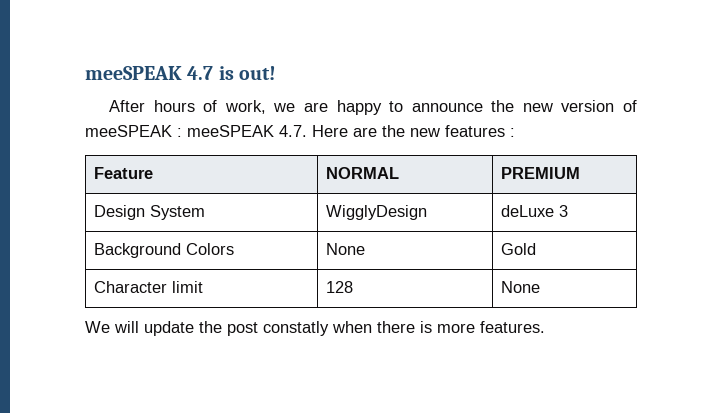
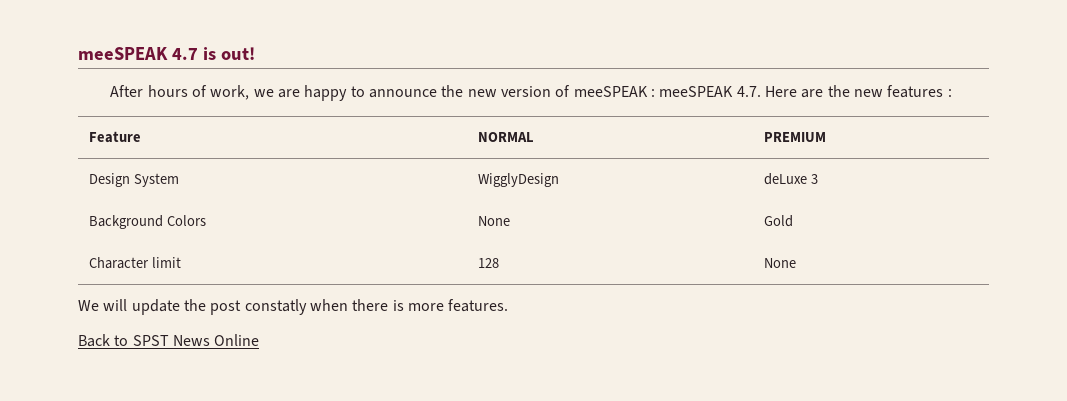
+ Back to SPST News Online

